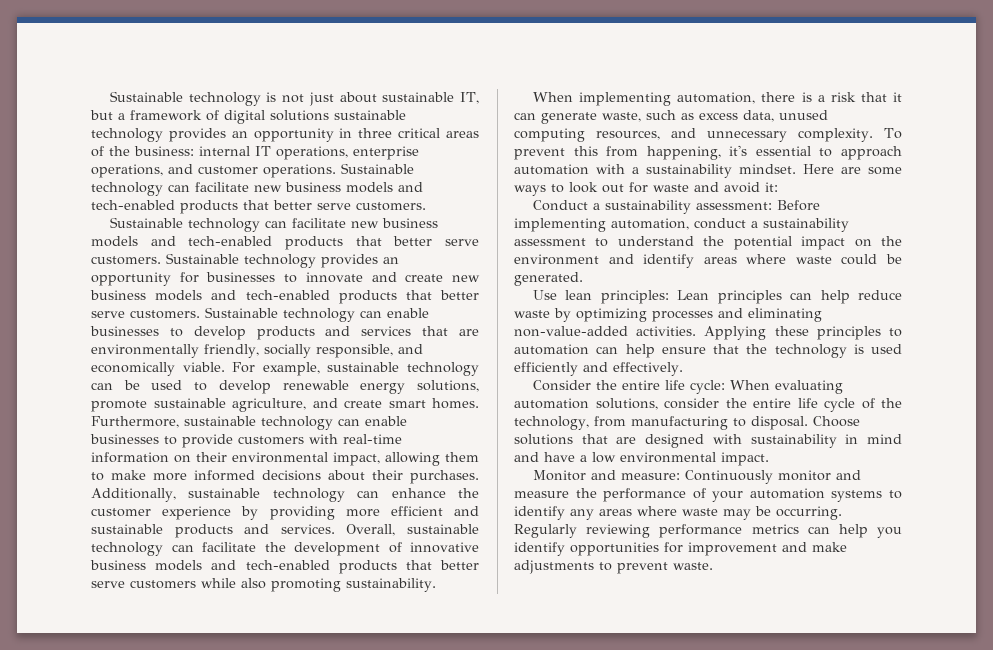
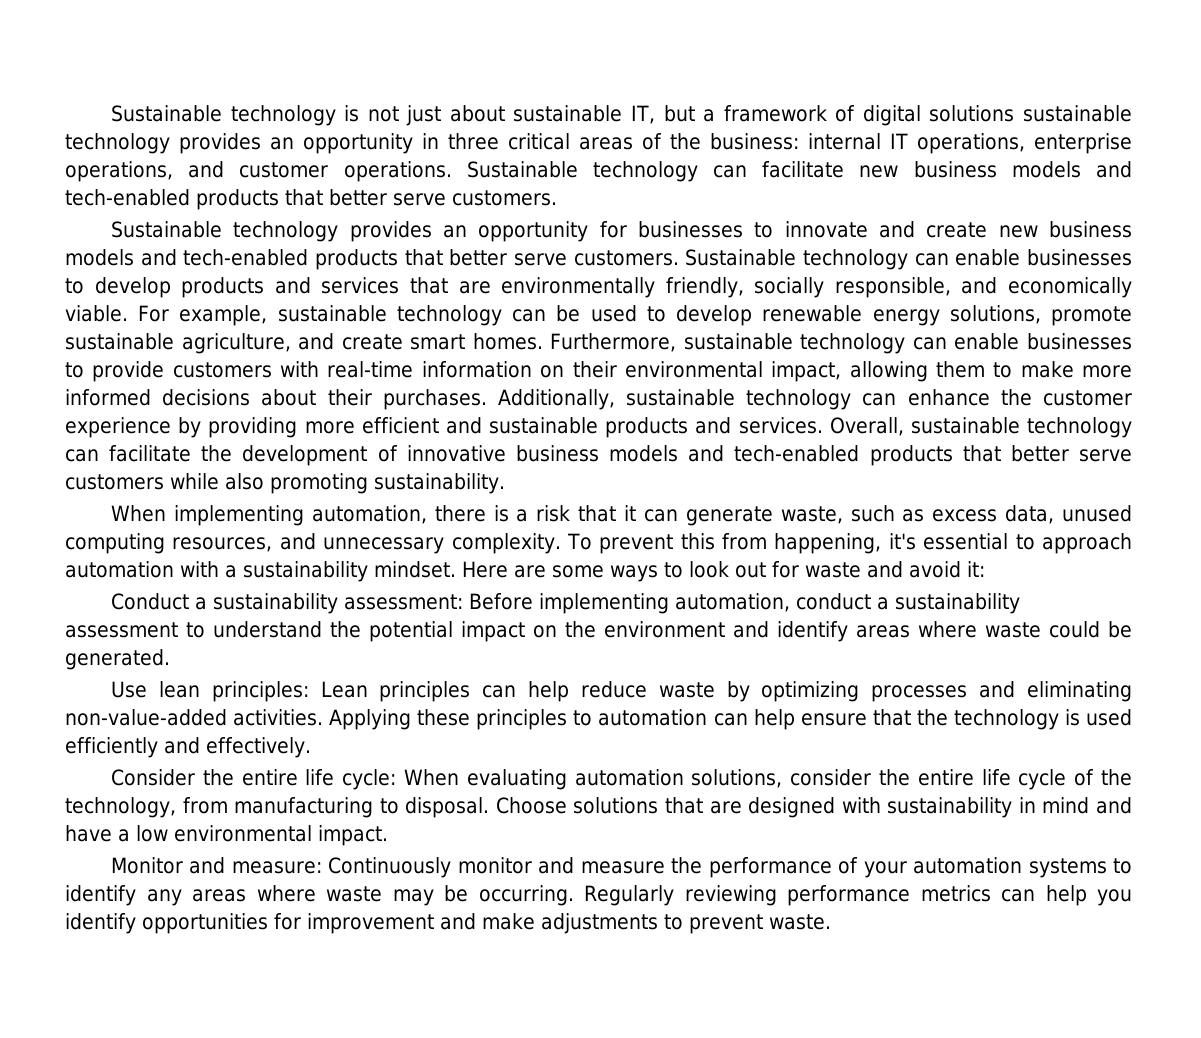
- Sustainable technology can facilitate new business models and tech-enabled products that better serve customers. Sustainable technology provides an opportunity for businesses to innovate and create new business models and tech-enabled products that better serve customers.
+ Sustainable technology provides an opportunity for businesses to innovate and create new business models and tech-enabled products that better serve customers.

